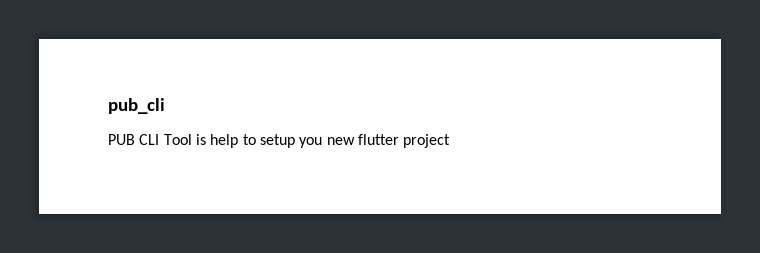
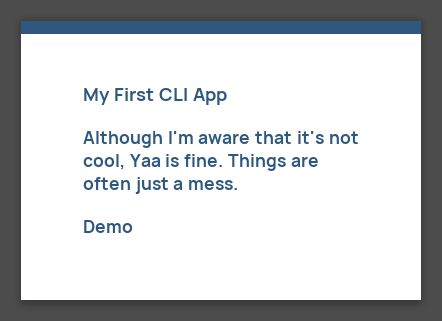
- pub_cli
- PUB CLI Tool is help to setup you new flutter project
+ My First CLI App
+ Although I'm aware that it's not cool, Yaa is fine. Things are often just a mess.
+ Demo

